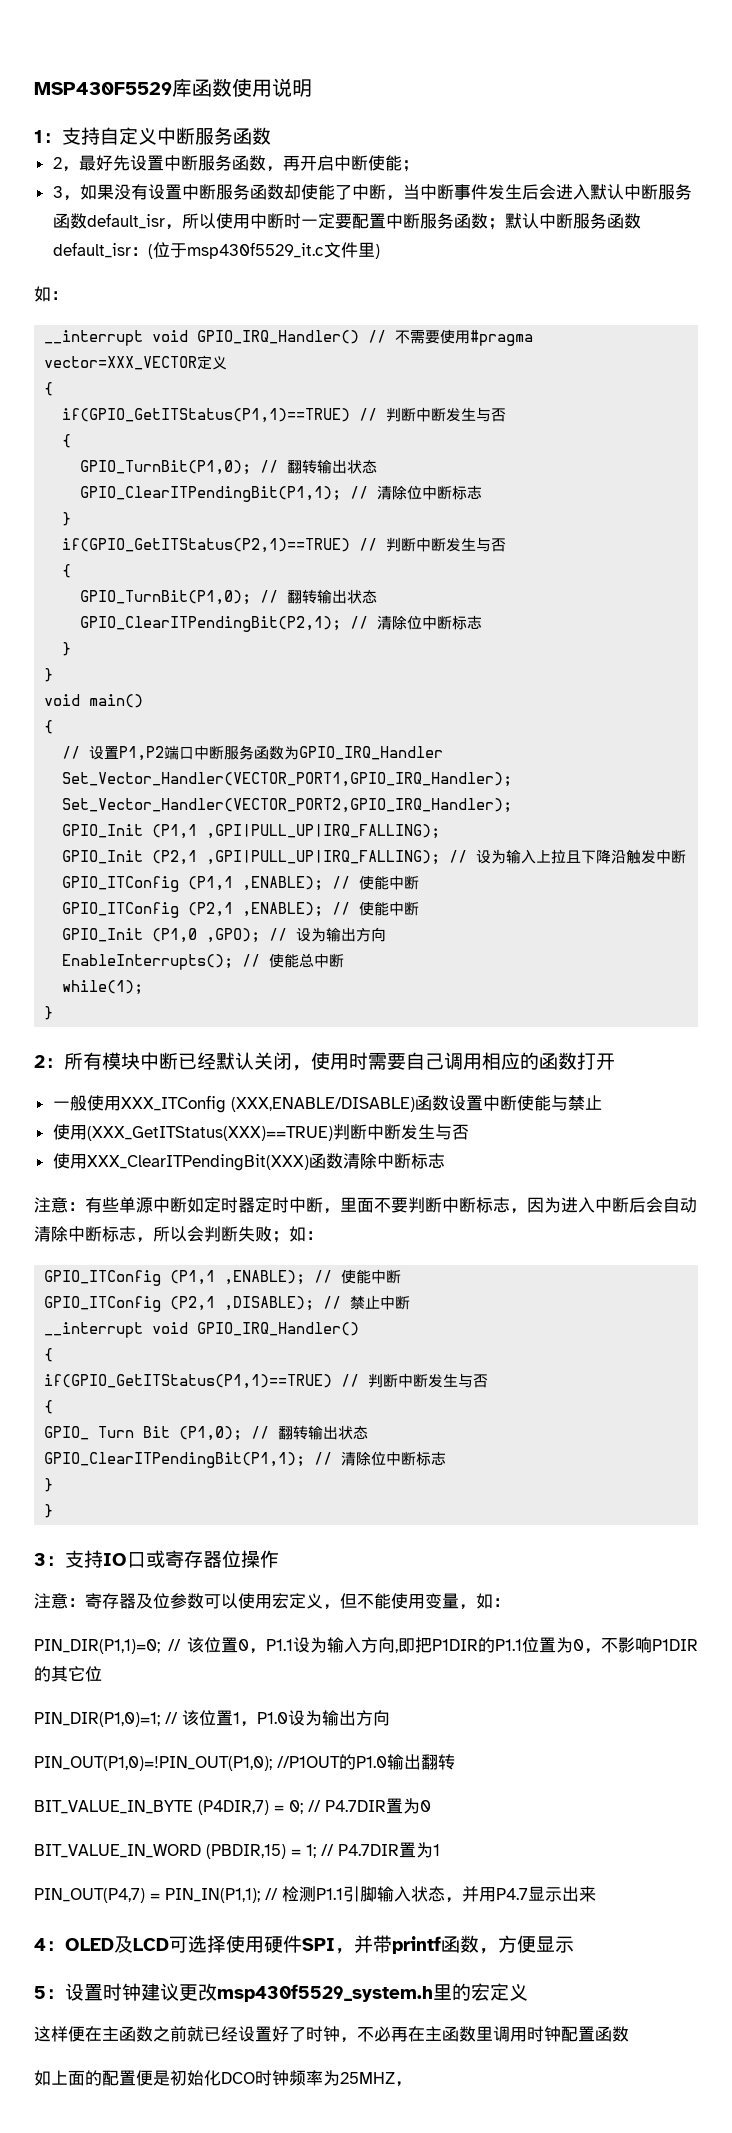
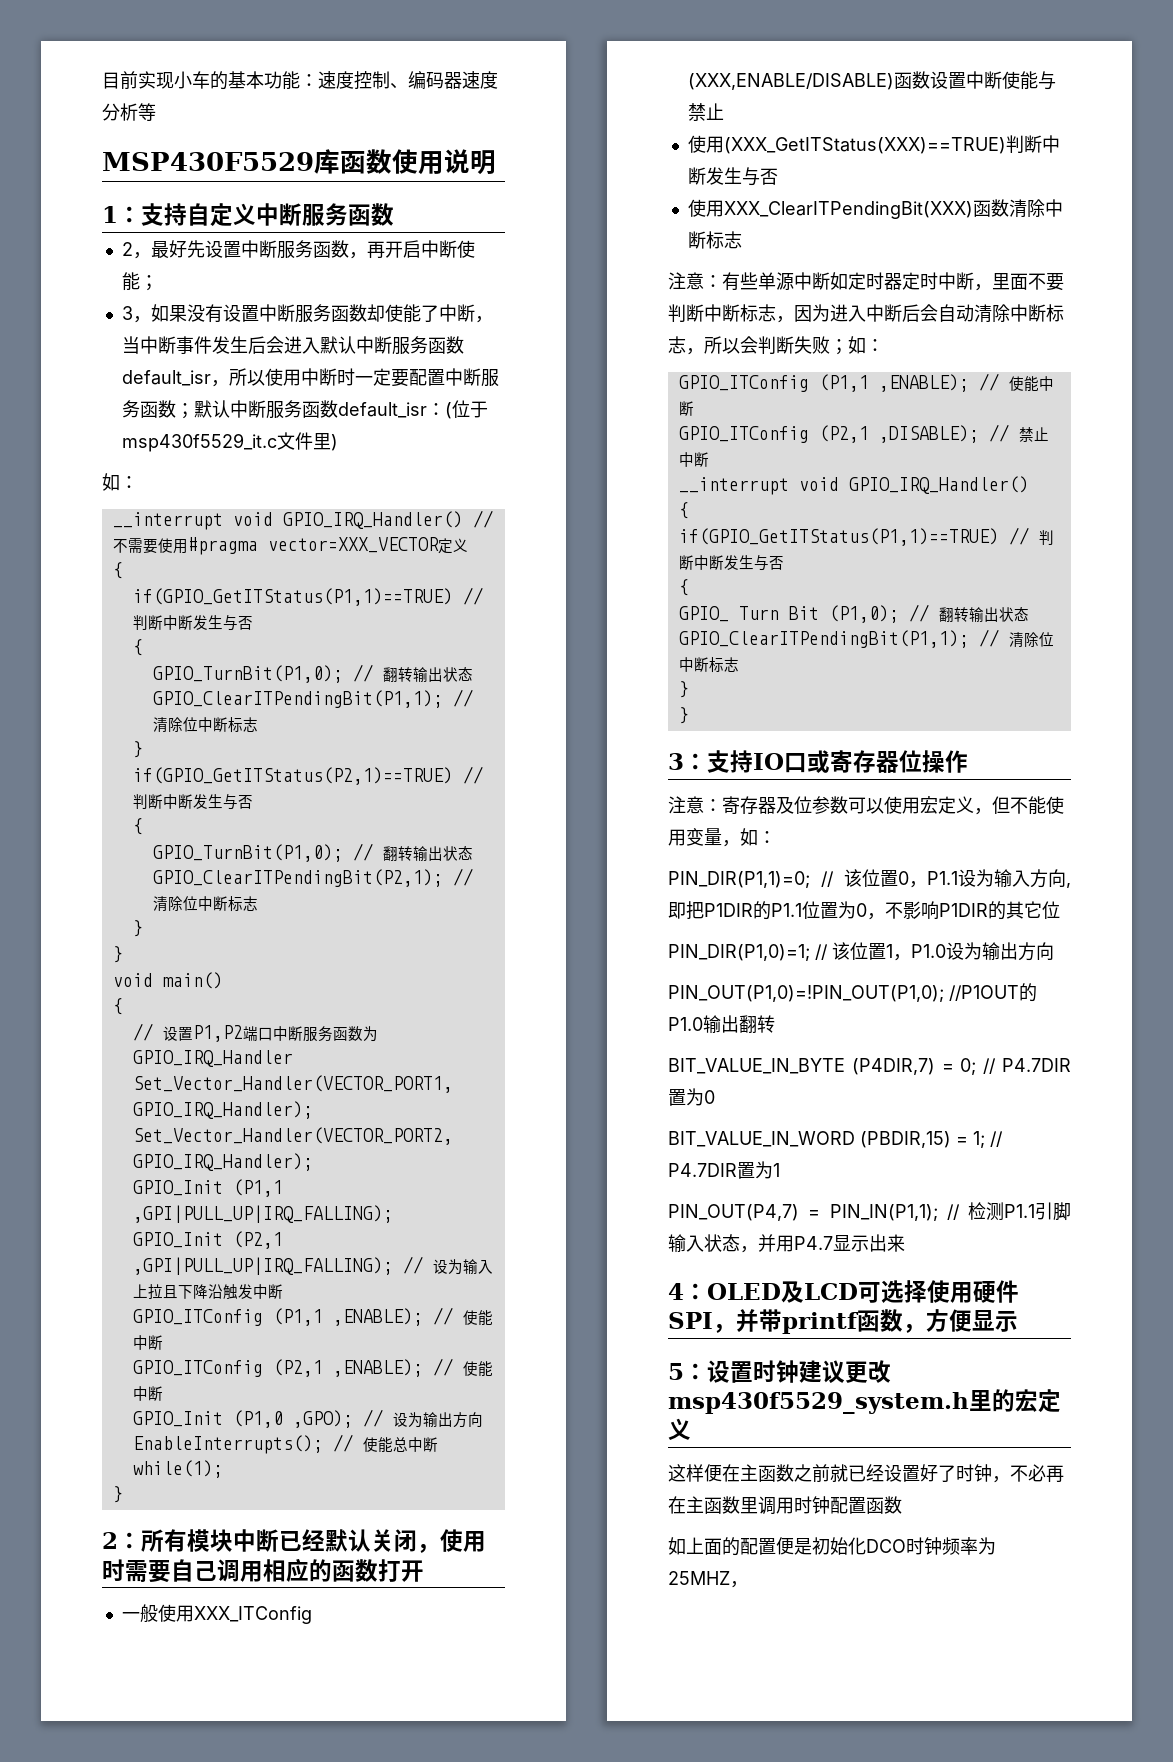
+ 目前实现小车的基本功能：速度控制、编码器速度分析等

